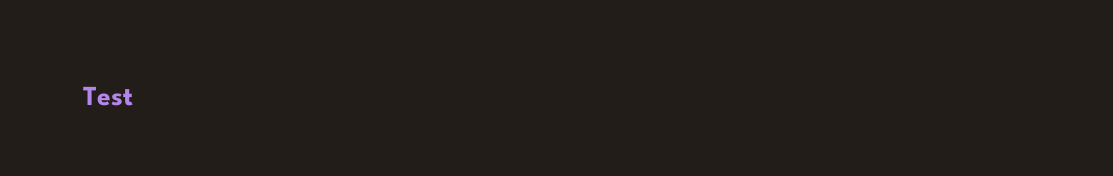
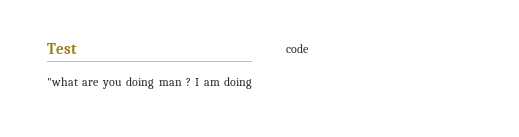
+ "what are you doing man ? I am doing code

